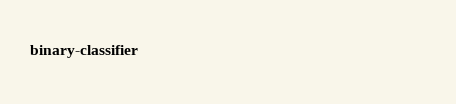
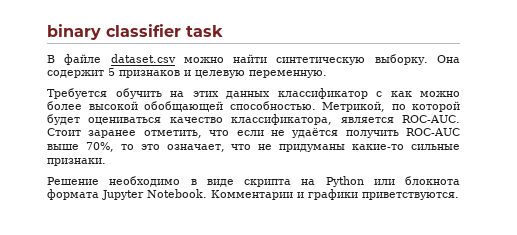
- binary-classifier
+ binary classifier task
+ В файле dataset.csv можно найти синтетическую выборку. Она содержит 5 признаков и целевую переменную.
+ Требуется обучить на этих данных классификатор с как можно более высокой обобщающей способностью. Метрикой, по которой будет оцениваться качество классификатора, является ROC-AUC. Стоит заранее отметить, что если не удаётся получить ROC-AUC выше 70%, то это означает, что не придуманы какие-то сильные признаки.
+ Решение необходимо в виде скрипта на Python или блокнота формата Jupyter Notebook. Комментарии и графики приветствуются.

